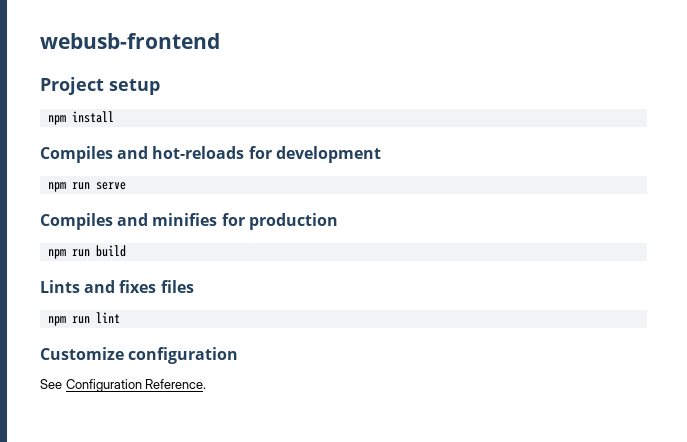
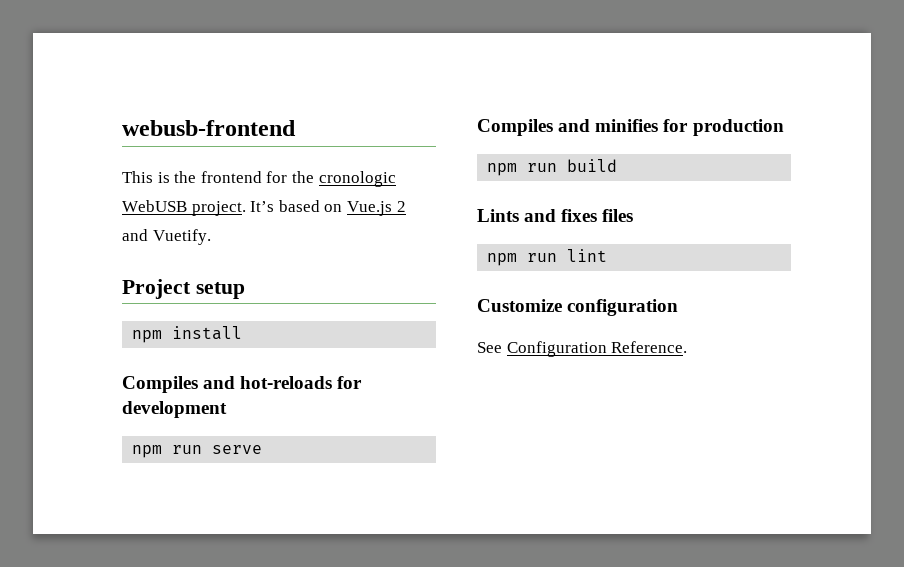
+ This is the frontend for the cronologic WebUSB project. It’s based on Vue.js 2 and Vuetify.

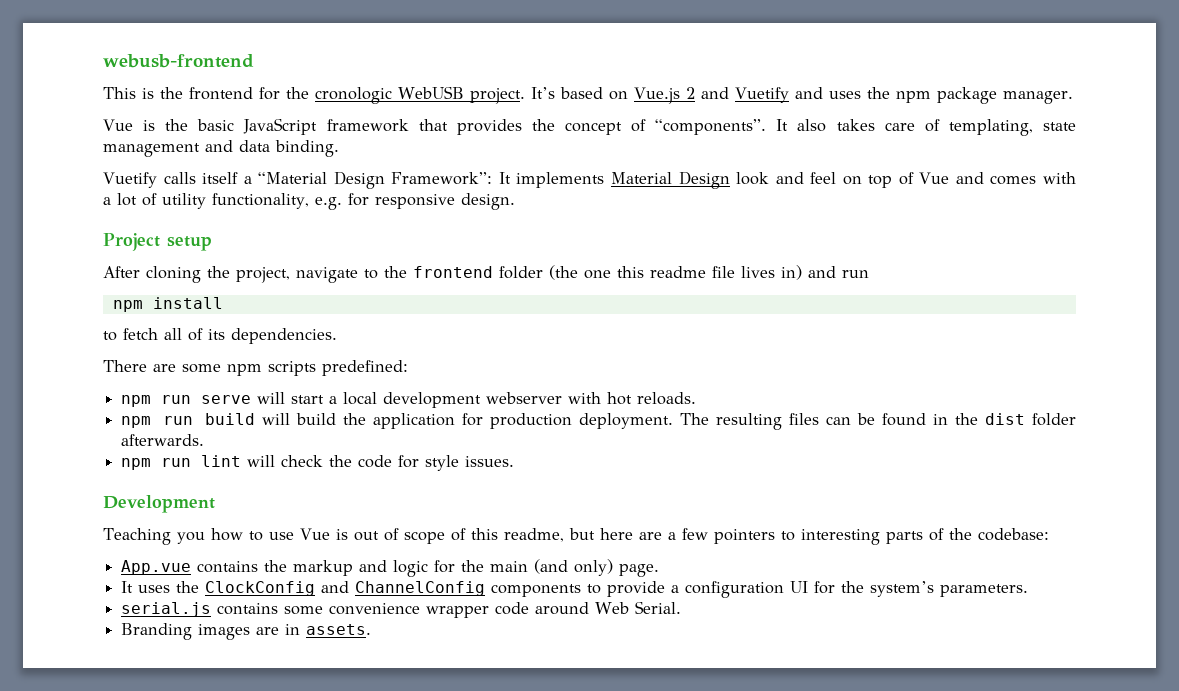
- It’s based on Vue.js 2 and Vuetify.
+ It’s based on Vue.js 2 and Vuetify and uses the npm package manager.
+ Vue is the basic JavaScript framework that provides the concept of “components”. It also takes care of templating, state management and data binding.
+ Vuetify calls itself a “Material Design Framework”: It implements Material Design look and feel on top of Vue and comes with a lot of utility functionality, e.g. for responsive design.
  Project setup
+ After cloning the project, navigate to the frontend folder (the one this readme file lives in) and run
  npm install
- Compiles and hot-reloads for development
- npm run serve
- Compiles and minifies for production
- npm run build
- Lints and fixes files
- npm run lint
- Customize configuration
- See Configuration Reference.
+ to fetch all of its dependencies.
+ There are some npm scripts predefined:
+ npm run serve will start a local development webserver with hot reloads.
+ npm run build will build the application for production deployment. The resulting files can be found in the dist folder afterwards.
+ npm run lint will check the code for style issues.
+ Development
+ Teaching you how to use Vue is out of scope of this readme, but here are a few pointers to interesting parts of the codebase:
+ App.vue contains the markup and logic for the main (and only) page.
+ It uses the ClockConfig and ChannelConfig components to provide a configuration UI for the system’s parameters.
+ serial.js contains some convenience wrapper code around Web Serial.
+ Branding images are in assets.

